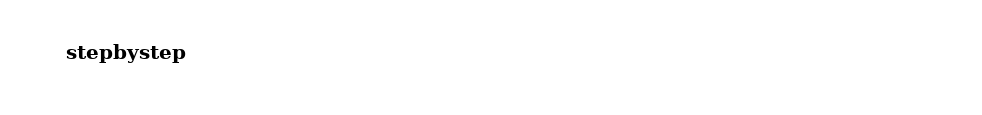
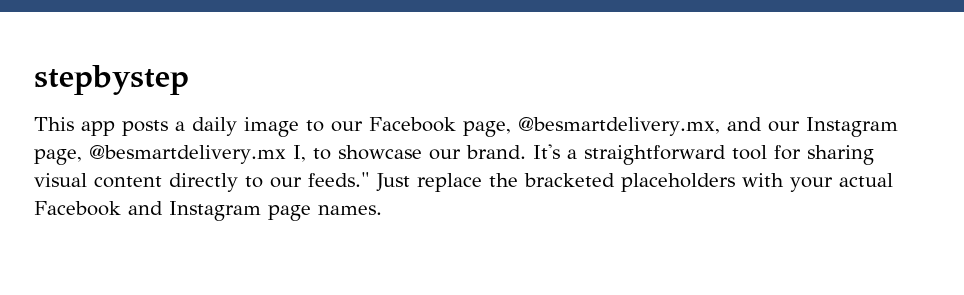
+ This app posts a daily image to our Facebook page, @besmartdelivery.mx, and our Instagram page, @besmartdelivery.mx I, to showcase our brand. It's a straightforward tool for sharing visual content directly to our feeds." Just replace the bracketed placeholders with your actual Facebook and Instagram page names.

